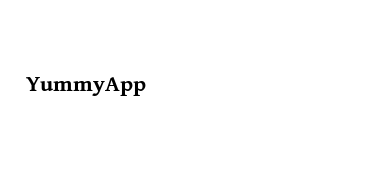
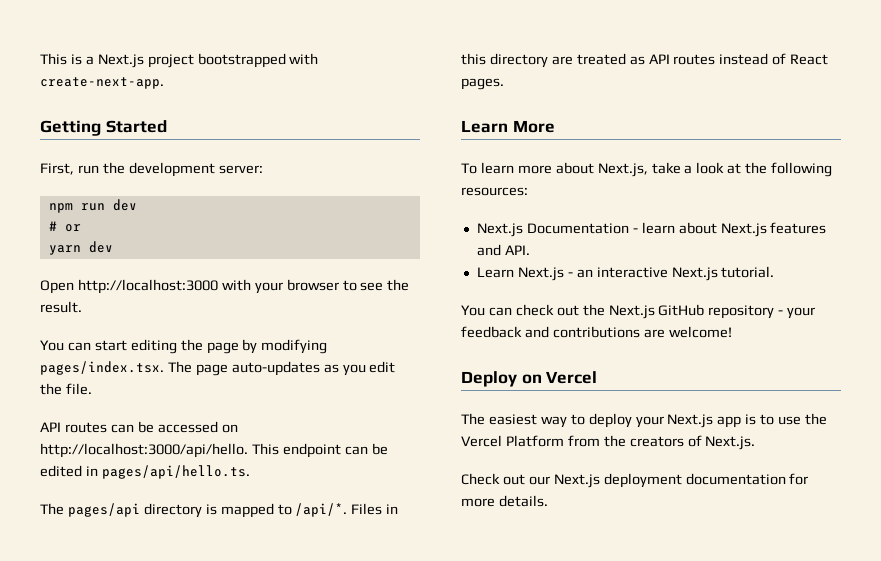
- YummyApp
+ This is a Next.js project bootstrapped with create-next-app.
+ Getting Started
+ First, run the development server:
+ npm run dev
+ # or
+ yarn dev
+ Open http://localhost:3000 with your browser to see the result.
+ You can start editing the page by modifying pages/index.tsx. The page auto-updates as you edit the file.
+ API routes can be accessed on http://localhost:3000/api/hello. This endpoint can be edited in pages/api/hello.ts.
+ The pages/api directory is mapped to /api/*. Files in this directory are treated as API routes instead of React pages.
+ Learn More
+ To learn more about Next.js, take a look at the following resources:
+ Next.js Documentation - learn about Next.js features and API.
+ Learn Next.js - an interactive Next.js tutorial.
+ You can check out the Next.js GitHub repository - your feedback and contributions are welcome!
+ Deploy on Vercel
+ The easiest way to deploy your Next.js app is to use the Vercel Platform from the creators of Next.js.
+ Check out our Next.js deployment documentation for more details.

